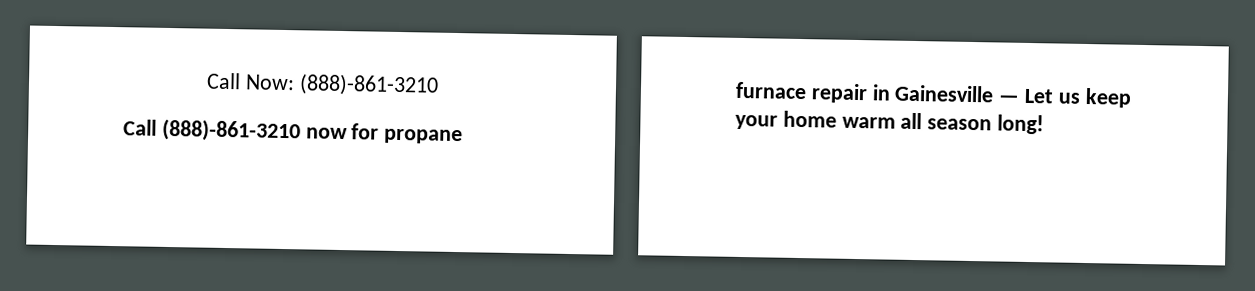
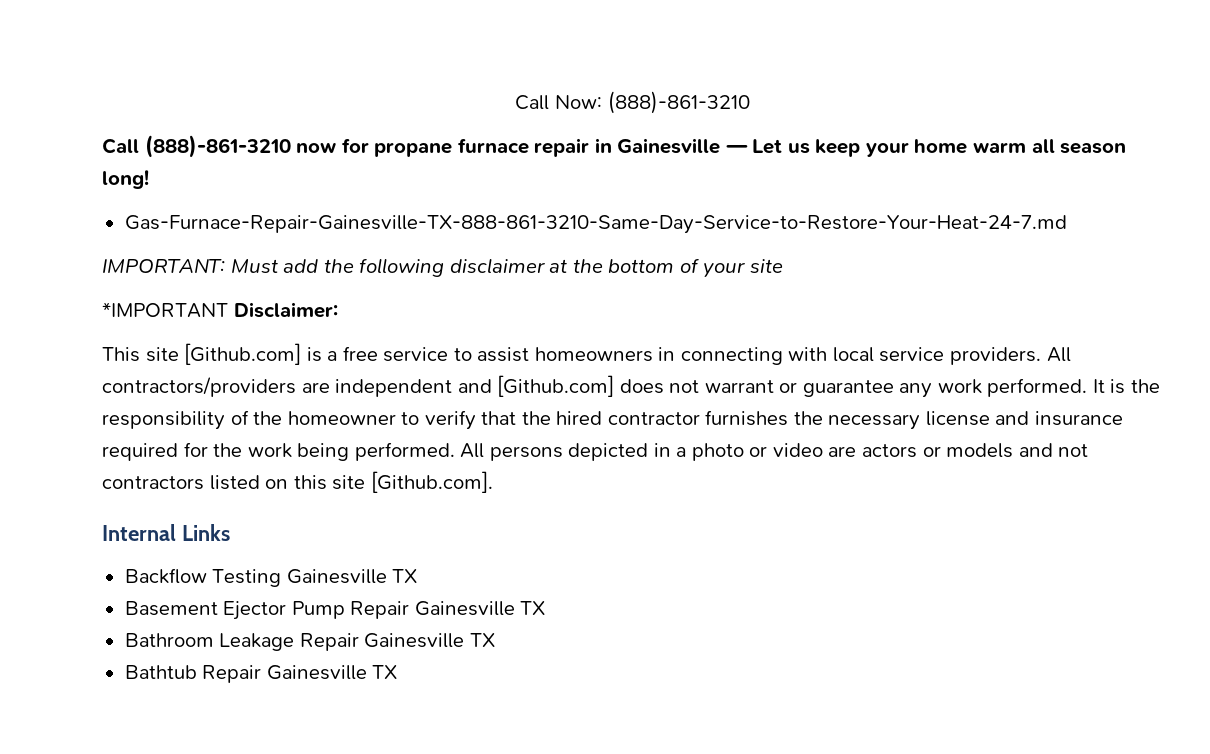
+ Gas-Furnace-Repair-Gainesville-TX-888-861-3210-Same-Day-Service-to-Restore-Your-Heat-24-7.md
+ IMPORTANT: Must add the following disclaimer at the bottom of your site
+ *IMPORTANT Disclaimer:
+ This site [Github.com] is a free service to assist homeowners in connecting with local service providers. All contractors/providers are independent and [Github.com] does not warrant or guarantee any work performed. It is the responsibility of the homeowner to verify that the hired contractor furnishes the necessary license and insurance required for the work being performed. All persons depicted in a photo or video are actors or models and not contractors listed on this site [Github.com].
+ Internal Links
+ Backflow Testing Gainesville TX
+ Basement Ejector Pump Repair Gainesville TX
+ Bathroom Leakage Repair Gainesville TX
+ Bathtub Repair Gainesville TX

